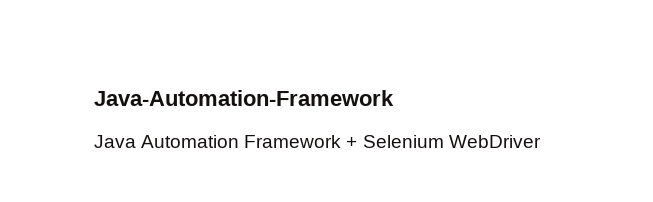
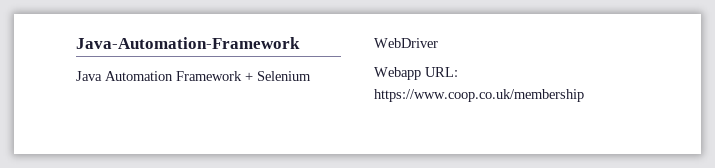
+ Webapp URL: https://www.coop.co.uk/membership

